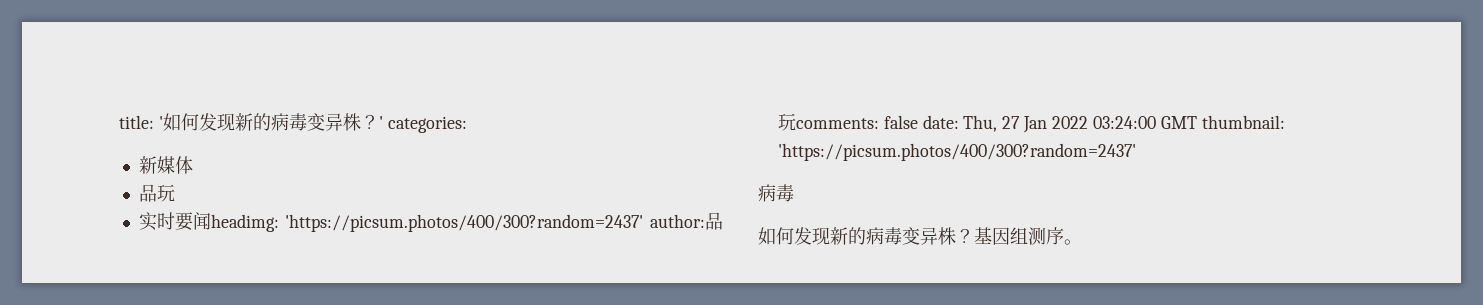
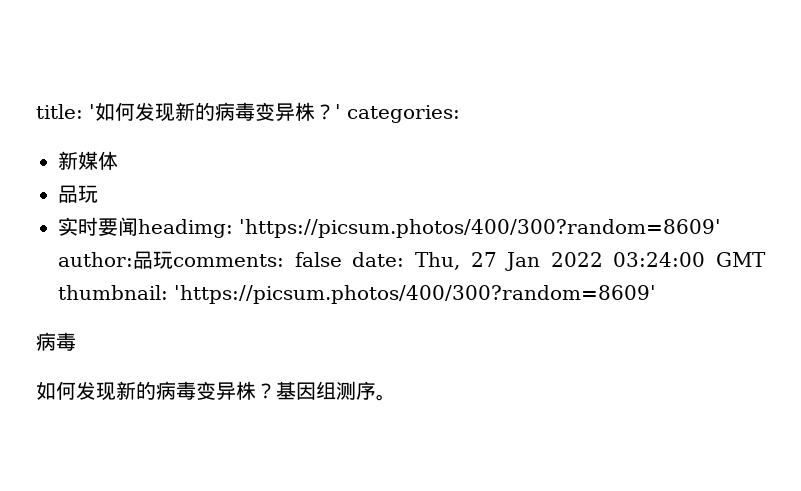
- 实时要闻headimg: 'https://picsum.photos/400/300?random=2437' author:品玩comments: false date: Thu, 27 Jan 2022 03:24:00 GMT thumbnail: 'https://picsum.photos/400/300?random=2437'
+ 实时要闻headimg: 'https://picsum.photos/400/300?random=8609' author:品玩comments: false date: Thu, 27 Jan 2022 03:24:00 GMT thumbnail: 'https://picsum.photos/400/300?random=8609'

